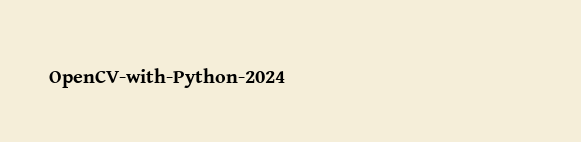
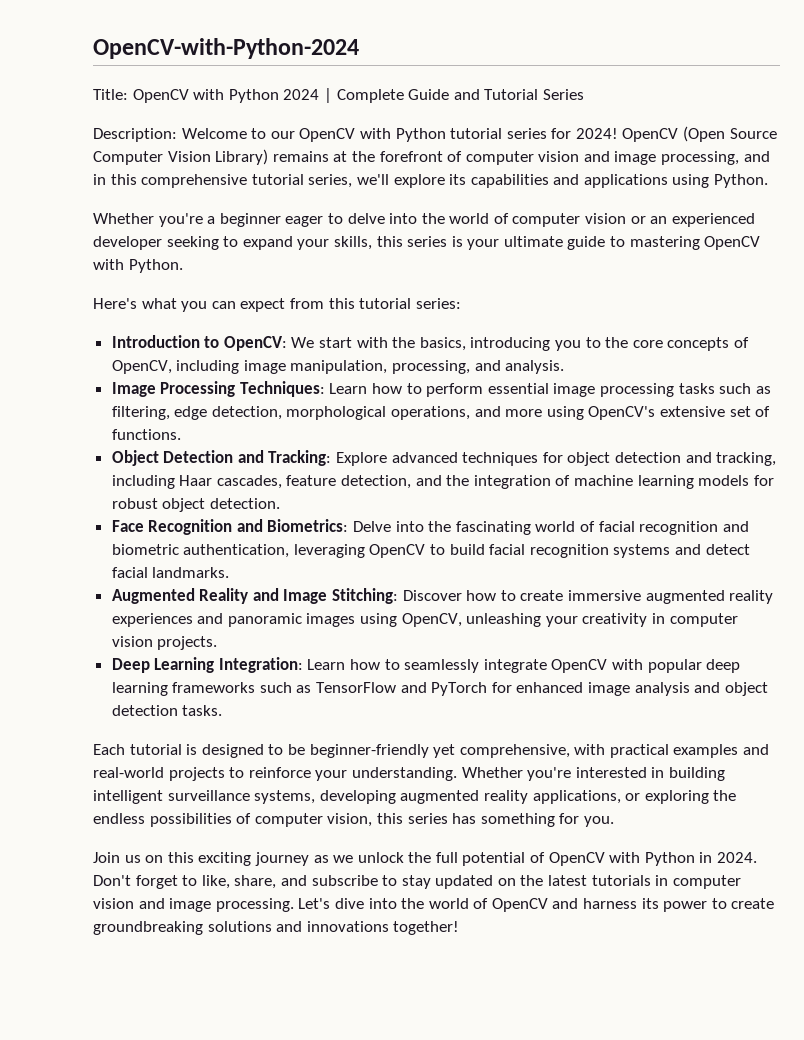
+ Title: OpenCV with Python 2024 | Complete Guide and Tutorial Series
+ Description: Welcome to our OpenCV with Python tutorial series for 2024! OpenCV (Open Source Computer Vision Library) remains at the forefront of computer vision and image processing, and in this comprehensive tutorial series, we'll explore its capabilities and applications using Python.
+ Whether you're a beginner eager to delve into the world of computer vision or an experienced developer seeking to expand your skills, this series is your ultimate guide to mastering OpenCV with Python.
+ Here's what you can expect from this tutorial series:
+ Introduction to OpenCV: We start with the basics, introducing you to the core concepts of OpenCV, including image manipulation, processing, and analysis.
+ Image Processing Techniques: Learn how to perform essential image processing tasks such as filtering, edge detection, morphological operations, and more using OpenCV's extensive set of functions.
+ Object Detection and Tracking: Explore advanced techniques for object detection and tracking, including Haar cascades, feature detection, and the integration of machine learning models for robust object detection.
+ Face Recognition and Biometrics: Delve into the fascinating world of facial recognition and biometric authentication, leveraging OpenCV to build facial recognition systems and detect facial landmarks.
+ Augmented Reality and Image Stitching: Discover how to create immersive augmented reality experiences and panoramic images using OpenCV, unleashing your creativity in computer vision projects.
+ Deep Learning Integration: Learn how to seamlessly integrate OpenCV with popular deep learning frameworks such as TensorFlow and PyTorch for enhanced image analysis and object detection tasks.
+ Each tutorial is designed to be beginner-friendly yet comprehensive, with practical examples and real-world projects to reinforce your understanding. Whether you're interested in building intelligent surveillance systems, developing augmented reality applications, or exploring the endless possibilities of computer vision, this series has something for you.
+ Join us on this exciting journey as we unlock the full potential of OpenCV with Python in 2024. Don't forget to like, share, and subscribe to stay updated on the latest tutorials in computer vision and image processing. Let's dive into the world of OpenCV and harness its power to create groundbreaking solutions and innovations together!

